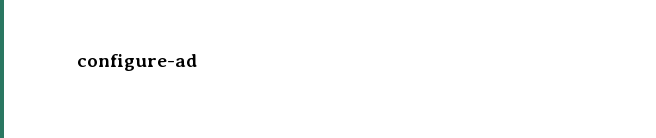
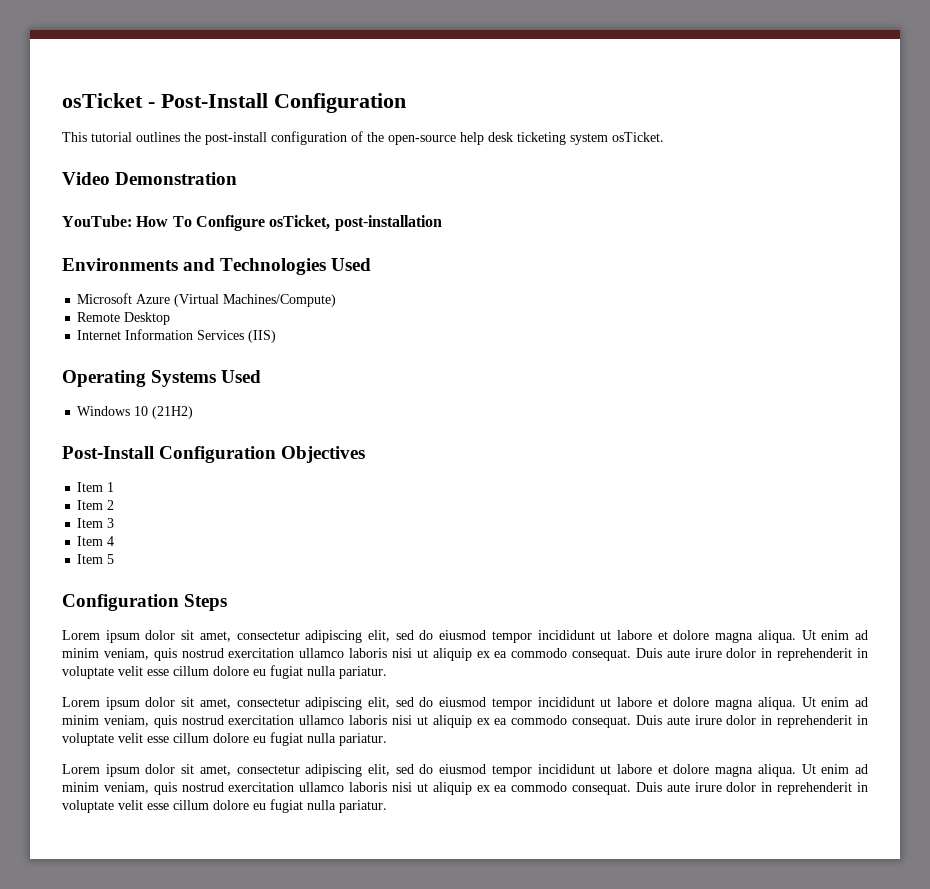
- configure-ad
+ osTicket - Post-Install Configuration
+ This tutorial outlines the post-install configuration of the open-source help desk ticketing system osTicket.
+ Video Demonstration
+ YouTube: How To Configure osTicket, post-installation
+ Environments and Technologies Used
+ Microsoft Azure (Virtual Machines/Compute)
+ Remote Desktop
+ Internet Information Services (IIS)
+ Operating Systems Used
+ Windows 10 (21H2)
+ Post-Install Configuration Objectives
+ Item 1
+ Item 2
+ Item 3
+ Item 4
+ Item 5
+ Configuration Steps
+ Lorem ipsum dolor sit amet, consectetur adipiscing elit, sed do eiusmod tempor incididunt ut labore et dolore magna aliqua. Ut enim ad minim veniam, quis nostrud exercitation ullamco laboris nisi ut aliquip ex ea commodo consequat. Duis aute irure dolor in reprehenderit in voluptate velit esse cillum dolore eu fugiat nulla pariatur.
+ Lorem ipsum dolor sit amet, consectetur adipiscing elit, sed do eiusmod tempor incididunt ut labore et dolore magna aliqua. Ut enim ad minim veniam, quis nostrud exercitation ullamco laboris nisi ut aliquip ex ea commodo consequat. Duis aute irure dolor in reprehenderit in voluptate velit esse cillum dolore eu fugiat nulla pariatur.
+ Lorem ipsum dolor sit amet, consectetur adipiscing elit, sed do eiusmod tempor incididunt ut labore et dolore magna aliqua. Ut enim ad minim veniam, quis nostrud exercitation ullamco laboris nisi ut aliquip ex ea commodo consequat. Duis aute irure dolor in reprehenderit in voluptate velit esse cillum dolore eu fugiat nulla pariatur.

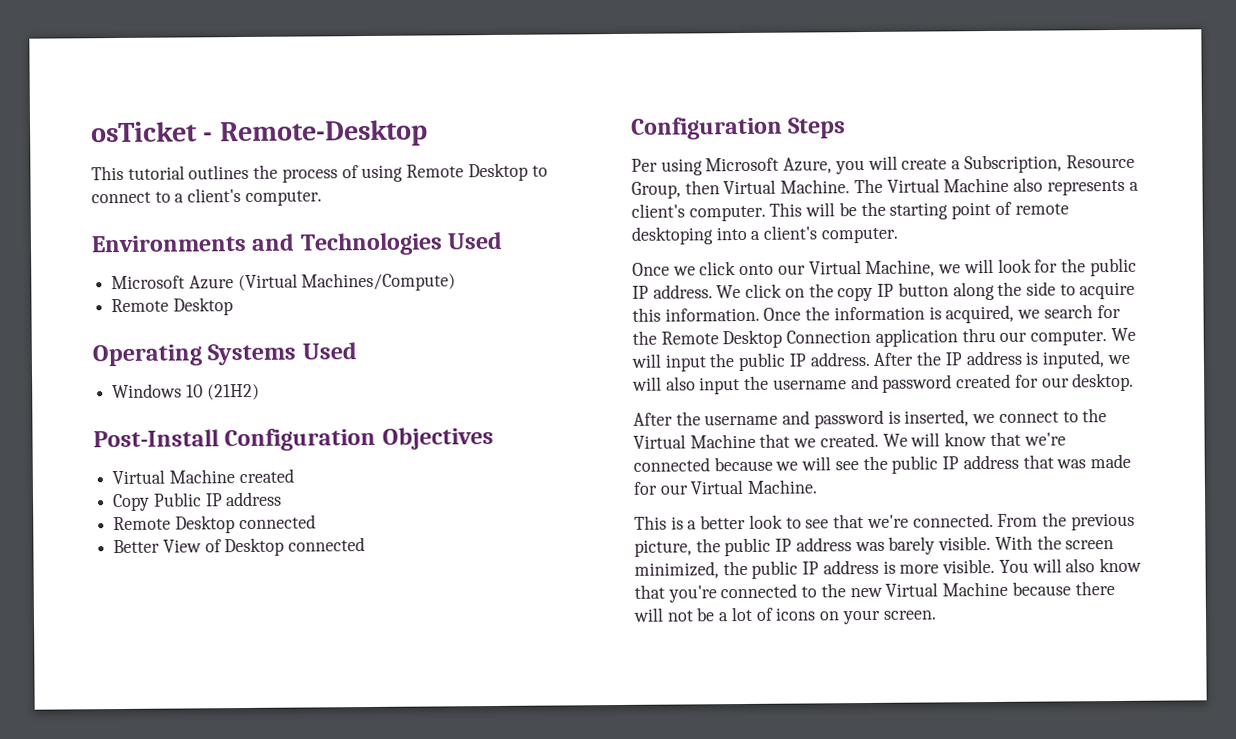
- osTicket - Post-Install Configuration
+ osTicket - Remote-Desktop
- This tutorial outlines the post-install configuration of the open-source help desk ticketing system osTicket.
- Video Demonstration
- YouTube: How To Configure osTicket, post-installation
+ This tutorial outlines the process of using Remote Desktop to connect to a client's computer.
- Internet Information Services (IIS)
- Item 1
- Item 2
- Item 3
- Item 4
- Item 5
+ Virtual Machine created
+ Copy Public IP address
+ Remote Desktop connected
+ Better View of Desktop connected
  Configuration Steps
- Lorem ipsum dolor sit amet, consectetur adipiscing elit, sed do eiusmod tempor incididunt ut labore et dolore magna aliqua. Ut enim ad minim veniam, quis nostrud exercitation ullamco laboris nisi ut aliquip ex ea commodo consequat. Duis aute irure dolor in reprehenderit in voluptate velit esse cillum dolore eu fugiat nulla pariatur.
- Lorem ipsum dolor sit amet, consectetur adipiscing elit, sed do eiusmod tempor incididunt ut labore et dolore magna aliqua. Ut enim ad minim veniam, quis nostrud exercitation ullamco laboris nisi ut aliquip ex ea commodo consequat. Duis aute irure dolor in reprehenderit in voluptate velit esse cillum dolore eu fugiat nulla pariatur.
- Lorem ipsum dolor sit amet, consectetur adipiscing elit, sed do eiusmod tempor incididunt ut labore et dolore magna aliqua. Ut enim ad minim veniam, quis nostrud exercitation ullamco laboris nisi ut aliquip ex ea commodo consequat. Duis aute irure dolor in reprehenderit in voluptate velit esse cillum dolore eu fugiat nulla pariatur.
+ Per using Microsoft Azure, you will create a Subscription, Resource Group, then Virtual Machine. The Virtual Machine also represents a client's computer. This will be the starting point of remote desktoping into a client's computer.
+ Once we click onto our Virtual Machine, we will look for the public IP address. We click on the copy IP button along the side to acquire this information. Once the information is acquired, we search for the Remote Desktop Connection application thru our computer. We will input the public IP address. After the IP address is inputed, we will also input the username and password created for our desktop.
+ After the username and password is inserted, we connect to the Virtual Machine that we created. We will know that we're connected because we will see the public IP address that was made for our Virtual Machine.
+ This is a better look to see that we're connected. From the previous picture, the public IP address was barely visible. With the screen minimized, the public IP address is more visible. You will also know that you're connected to the new Virtual Machine because there will not be a lot of icons on your screen.

